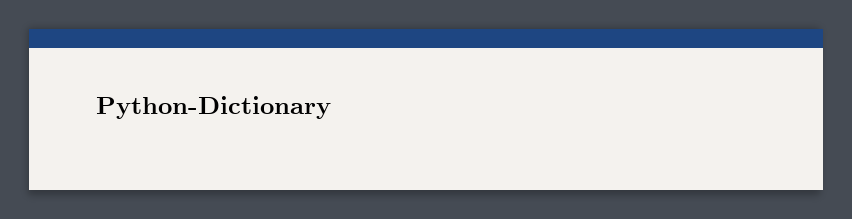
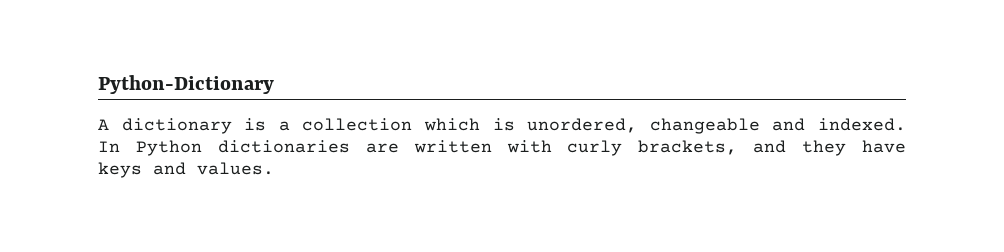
+ A dictionary is a collection which is unordered, changeable and indexed. In Python dictionaries are written with curly brackets, and they have keys and values.

